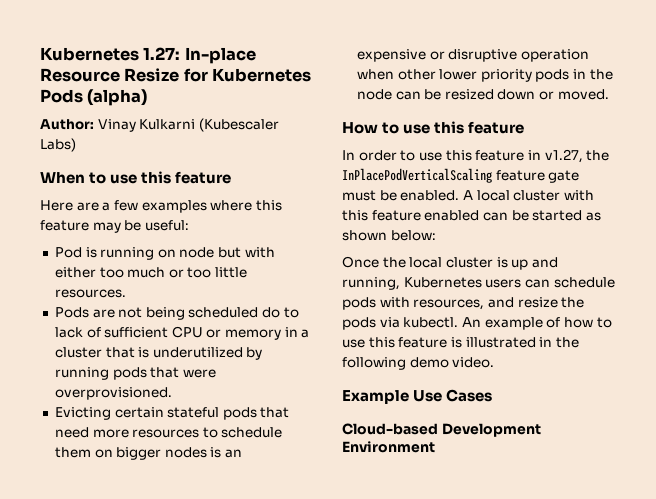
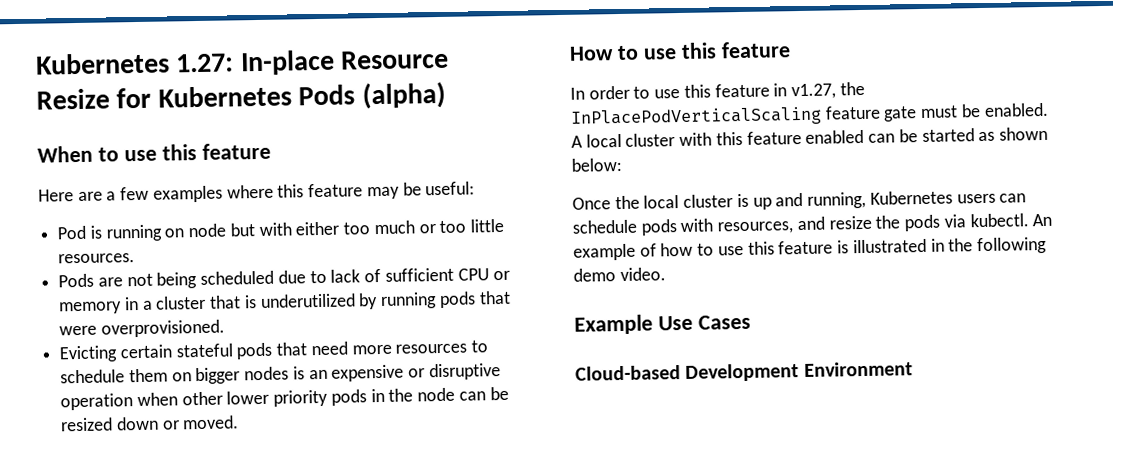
- Author: Vinay Kulkarni (Kubescaler Labs)
- Pods are not being scheduled do to lack of sufficient CPU or memory in a cluster that is underutilized by running pods that were overprovisioned.
+ Pods are not being scheduled due to lack of sufficient CPU or memory in a cluster that is underutilized by running pods that were overprovisioned.

